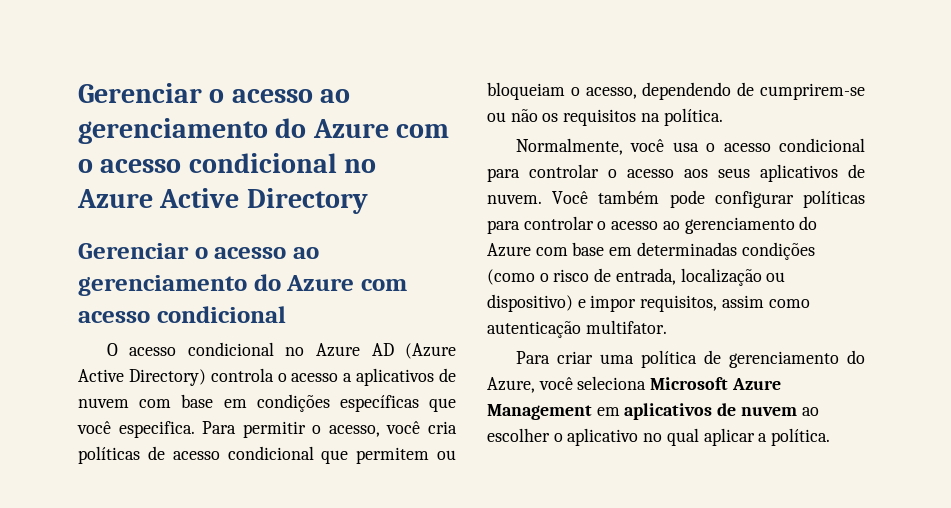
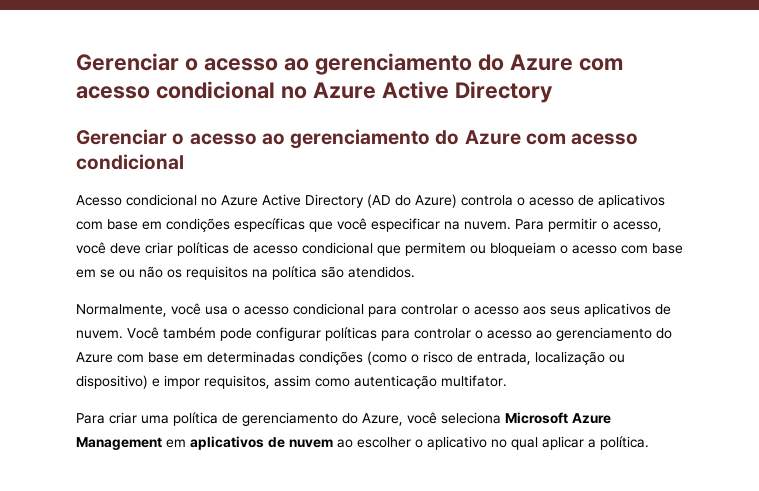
- Gerenciar o acesso ao gerenciamento do Azure com o acesso condicional no Azure Active Directory
+ Gerenciar o acesso ao gerenciamento do Azure com acesso condicional no Azure Active Directory
- O acesso condicional no Azure AD (Azure Active Directory) controla o acesso a aplicativos de nuvem com base em condições específicas que você especifica.
+ Acesso condicional no Azure Active Directory (AD do Azure) controla o acesso de aplicativos com base em condições específicas que você especificar na nuvem.
- Para permitir o acesso, você cria políticas de acesso condicional que permitem ou bloqueiam o acesso, dependendo de cumprirem-se ou não os requisitos na política.
+ Para permitir o acesso, você deve criar políticas de acesso condicional que permitem ou bloqueiam o acesso com base em se ou não os requisitos na política são atendidos.

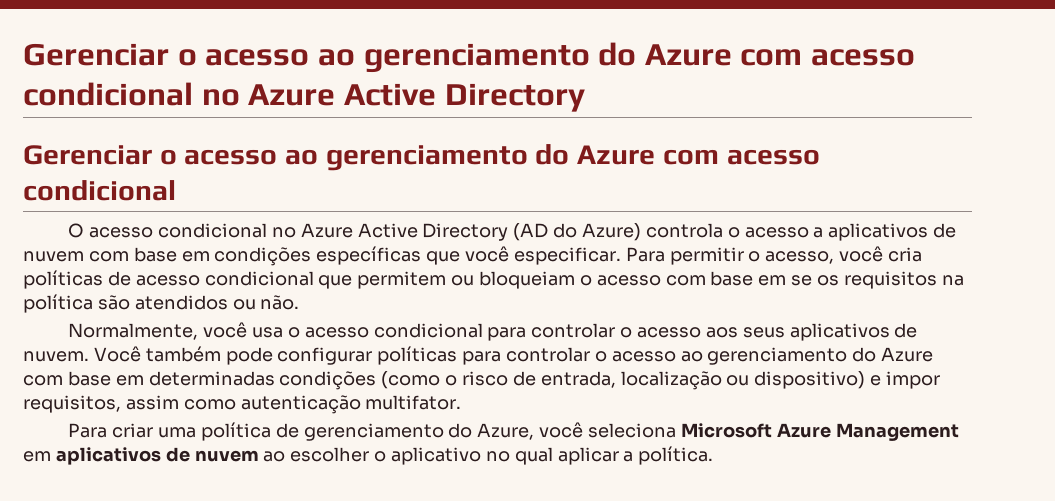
- Acesso condicional no Azure Active Directory (AD do Azure) controla o acesso de aplicativos com base em condições específicas que você especificar na nuvem.
+ O acesso condicional no Azure Active Directory (AD do Azure) controla o acesso a aplicativos de nuvem com base em condições específicas que você especificar.
- Para permitir o acesso, você deve criar políticas de acesso condicional que permitem ou bloqueiam o acesso com base em se ou não os requisitos na política são atendidos.
+ Para permitir o acesso, você cria políticas de acesso condicional que permitem ou bloqueiam o acesso com base em se os requisitos na política são atendidos ou não.

